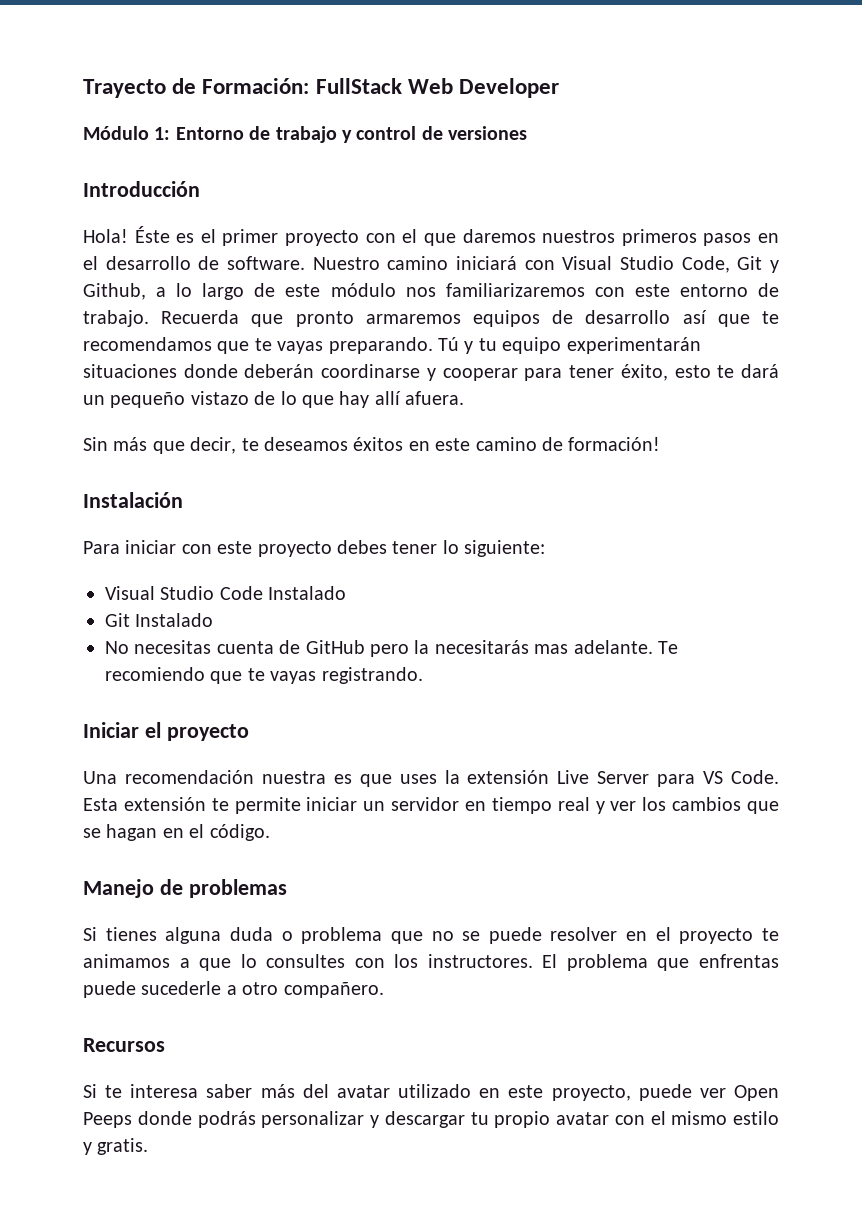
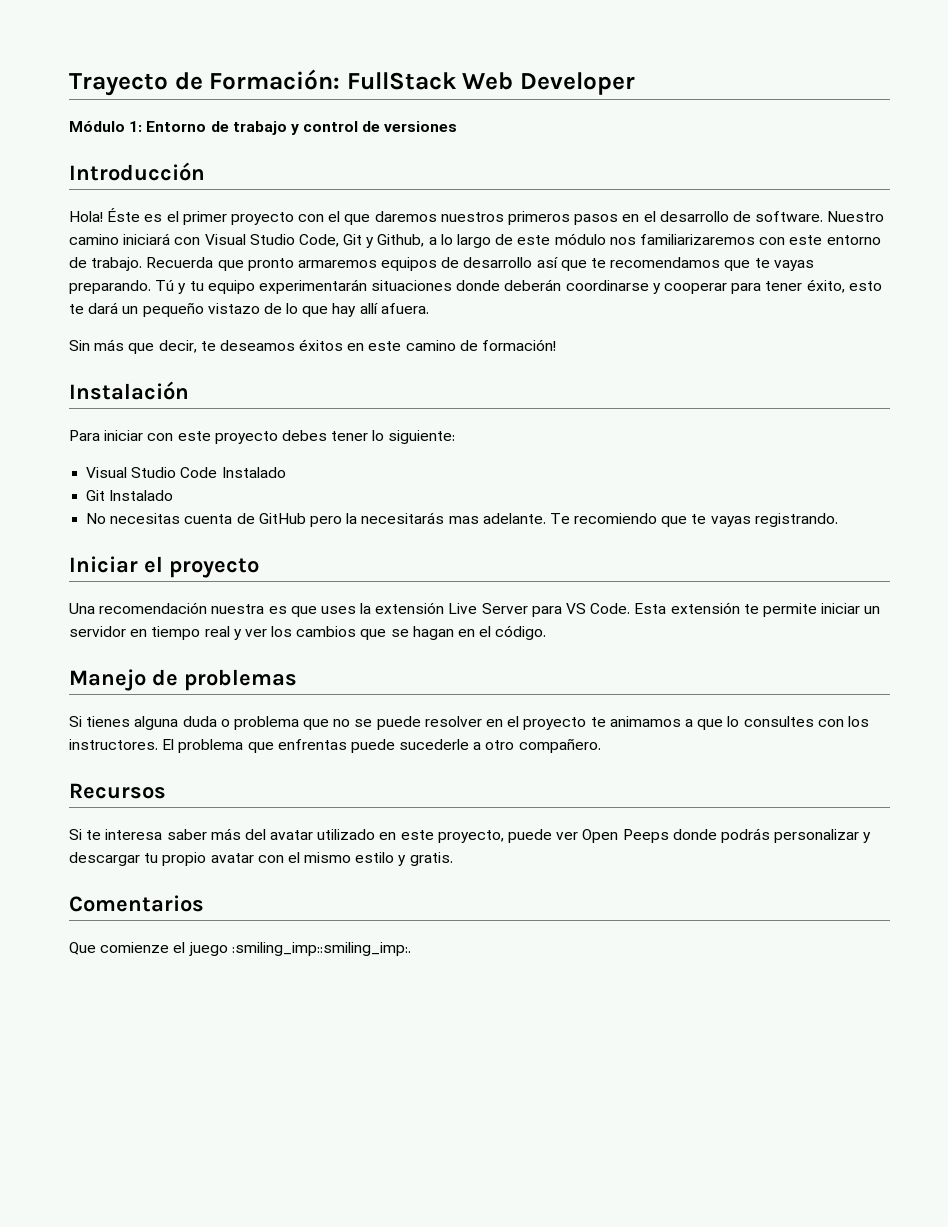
+ Comentarios
+ Que comienze el juego :smiling_imp::smiling_imp:.

